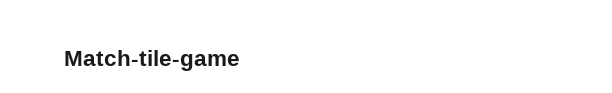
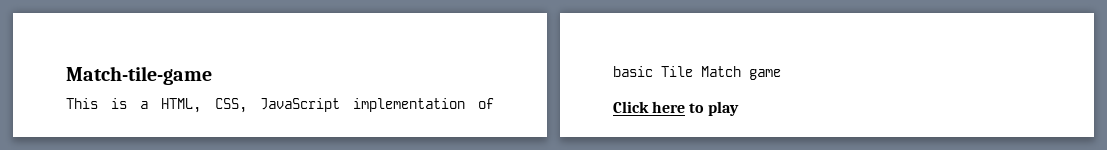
+ This is a HTML, CSS, JavaScript implementation of basic Tile Match game
+ Click here to play

